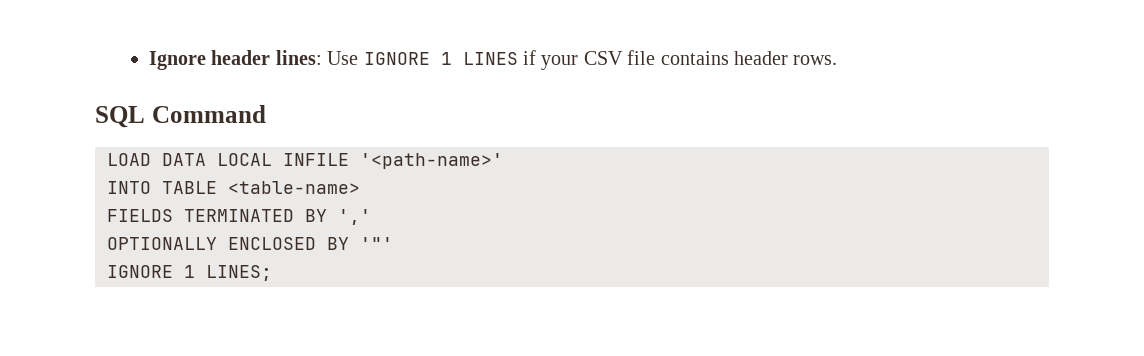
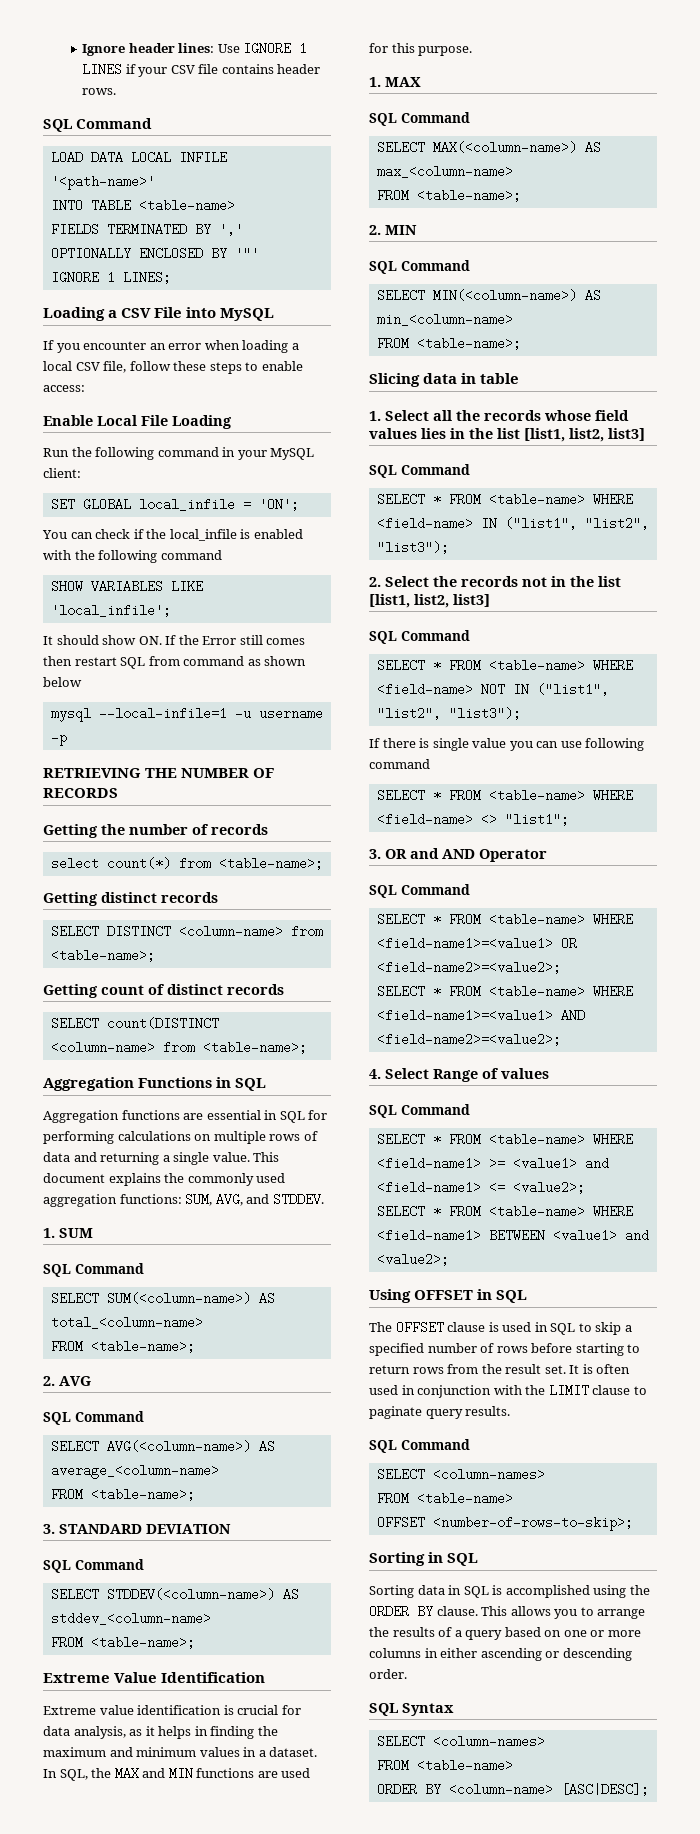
+ Loading a CSV File into MySQL
+ If you encounter an error when loading a local CSV file, follow these steps to enable access:
+ Enable Local File Loading
+ Run the following command in your MySQL client:
+ SET GLOBAL local_infile = 'ON';
+ You can check if the local_infile is enabled with the following command
+ SHOW VARIABLES LIKE 'local_infile';
+ It should show ON. If the Error still comes then restart SQL from command as shown below
+ mysql --local-infile=1 -u username -p
+ RETRIEVING THE NUMBER OF RECORDS
+ Getting the number of records
+ select count(*) from <table-name>;
+ Getting distinct records
+ SELECT DISTINCT <column-name> from <table-name>;
+ Getting count of distinct records
+ SELECT count(DISTINCT <column-name> from <table-name>;
+ Aggregation Functions in SQL
+ Aggregation functions are essential in SQL for performing calculations on multiple rows of data and returning a single value. This document explains the commonly used aggregation functions: SUM, AVG, and STDDEV.
+ 1. SUM
+ SQL Command
+ SELECT SUM(<column-name>) AS total_<column-name>
+ FROM <table-name>;
+ 2. AVG
+ SQL Command
+ SELECT AVG(<column-name>) AS average_<column-name>
+ FROM <table-name>;
+ 3. STANDARD DEVIATION
+ SQL Command
+ SELECT STDDEV(<column-name>) AS stddev_<column-name>
+ FROM <table-name>;
+ Extreme Value Identification
+ Extreme value identification is crucial for data analysis, as it helps in finding the maximum and minimum values in a dataset. In SQL, the MAX and MIN functions are used for this purpose.
+ 1. MAX
+ SQL Command
+ SELECT MAX(<column-name>) AS max_<column-name>
+ FROM <table-name>;
+ 2. MIN
+ SQL Command
+ SELECT MIN(<column-name>) AS min_<column-name>
+ FROM <table-name>;
+ Slicing data in table
+ 1. Select all the records whose field values lies in the list [list1, list2, list3]
+ SQL Command
+ SELECT * FROM <table-name> WHERE <field-name> IN ("list1", "list2", "list3");
+ 2. Select the records not in the list [list1, list2, list3]
+ SQL Command
+ SELECT * FROM <table-name> WHERE <field-name> NOT IN ("list1", "list2", "list3");
+ If there is single value you can use following command
+ SELECT * FROM <table-name> WHERE <field-name> <> "list1";
+ 3. OR and AND Operator
+ SQL Command
+ SELECT * FROM <table-name> WHERE <field-name1>=<value1> OR <field-name2>=<value2>;
+ SELECT * FROM <table-name> WHERE <field-name1>=<value1> AND <field-name2>=<value2>;
+ 4. Select Range of values
+ SQL Command
+ SELECT * FROM <table-name> WHERE <field-name1> >= <value1> and <field-name1> <= <value2>;
+ SELECT * FROM <table-name> WHERE <field-name1> BETWEEN <value1> and <value2>;
+ Using OFFSET in SQL
+ The OFFSET clause is used in SQL to skip a specified number of rows before starting to return rows from the result set. It is often used in conjunction with the LIMIT clause to paginate query results.
+ SQL Command
+ SELECT <column-names>
+ FROM <table-name>
+ OFFSET <number-of-rows-to-skip>;
+ Sorting in SQL
+ Sorting data in SQL is accomplished using the ORDER BY clause. This allows you to arrange the results of a query based on one or more columns in either ascending or descending order.
+ SQL Syntax
+ SELECT <column-names>
+ FROM <table-name>
+ ORDER BY <column-name> [ASC|DESC];

